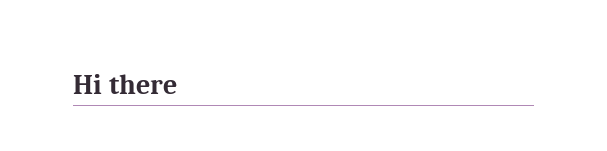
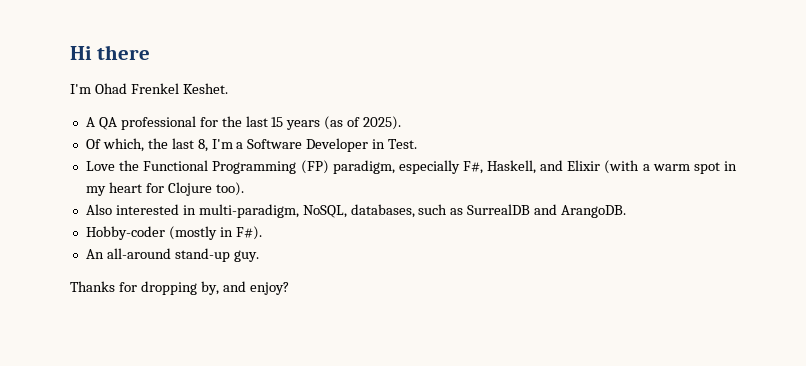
+ I'm Ohad Frenkel Keshet.
+ A QA professional for the last 15 years (as of 2025).
+ Of which, the last 8, I'm a Software Developer in Test.
+ Love the Functional Programming (FP) paradigm, especially F#, Haskell, and Elixir (with a warm spot in my heart for Clojure too).
+ Also interested in multi-paradigm, NoSQL, databases, such as SurrealDB and ArangoDB.
+ Hobby-coder (mostly in F#).
+ An all-around stand-up guy.
+ Thanks for dropping by, and enjoy?

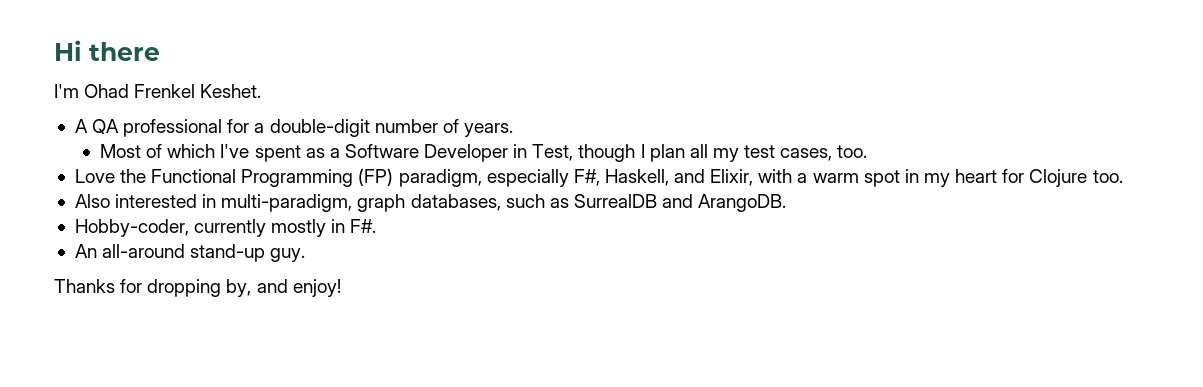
- A QA professional for the last 15 years (as of 2025).
- Of which, the last 8, I'm a Software Developer in Test.
+ A QA professional for a double-digit number of years.
+ Most of which I've spent as a Software Developer in Test, though I plan all my test cases, too.
- Love the Functional Programming (FP) paradigm, especially F#, Haskell, and Elixir (with a warm spot in my heart for Clojure too).
+ Love the Functional Programming (FP) paradigm, especially F#, Haskell, and Elixir, with a warm spot in my heart for Clojure too.
- Also interested in multi-paradigm, NoSQL, databases, such as SurrealDB and ArangoDB.
+ Also interested in multi-paradigm, graph databases, such as SurrealDB and ArangoDB.
- Hobby-coder (mostly in F#).
+ Hobby-coder, currently mostly in F#.
- Thanks for dropping by, and enjoy?
+ Thanks for dropping by, and enjoy!

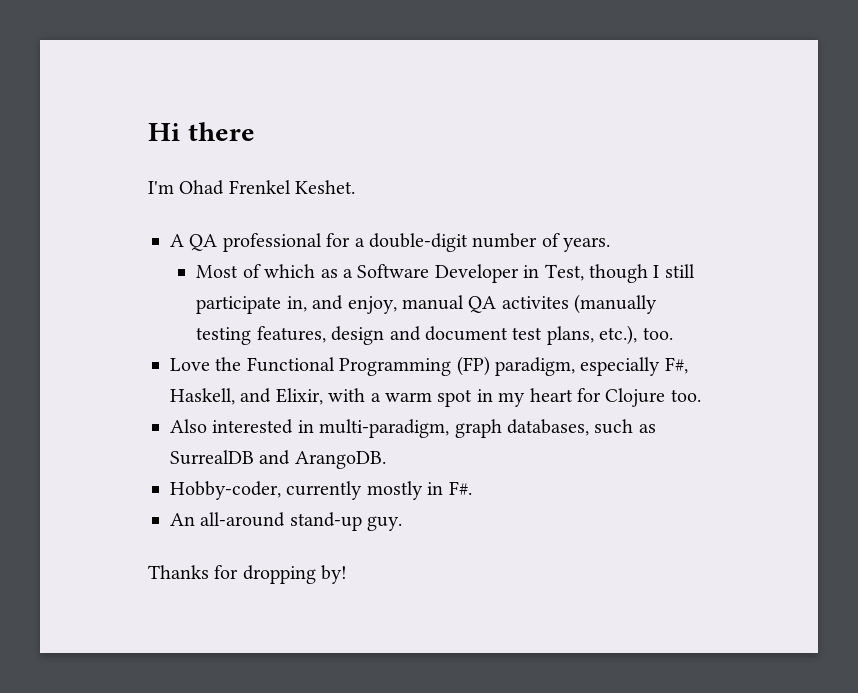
- Most of which I've spent as a Software Developer in Test, though I plan all my test cases, too.
+ Most of which as a Software Developer in Test, though I still participate in, and enjoy, manual QA activites (manually testing features, design and document test plans, etc.), too.
- Thanks for dropping by, and enjoy!
+ Thanks for dropping by!

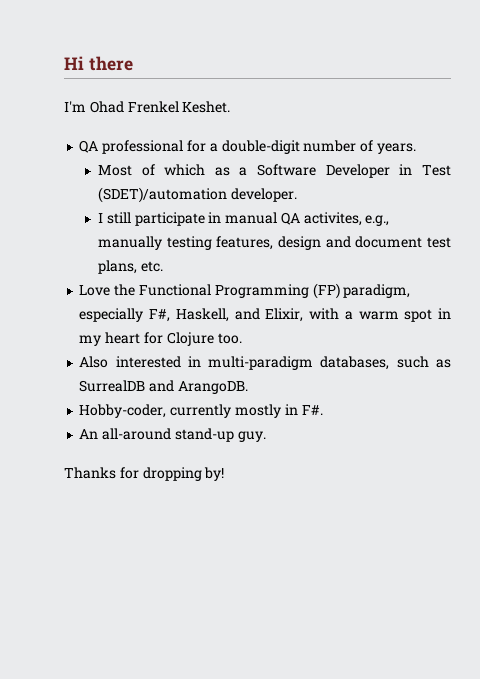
- A QA professional for a double-digit number of years.
+ QA professional for a double-digit number of years.
- Most of which as a Software Developer in Test, though I still participate in, and enjoy, manual QA activites (manually testing features, design and document test plans, etc.), too.
+ Most of which as a Software Developer in Test (SDET)/automation developer.
+ I still participate in manual QA activites, e.g., manually testing features, design and document test plans, etc.
- Also interested in multi-paradigm, graph databases, such as SurrealDB and ArangoDB.
+ Also interested in multi-paradigm databases, such as SurrealDB and ArangoDB.

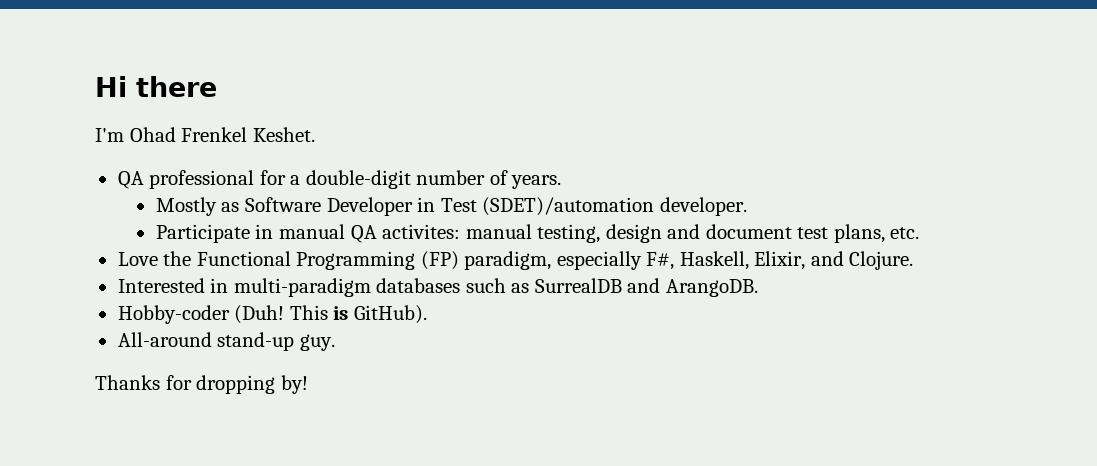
- Most of which as a Software Developer in Test (SDET)/automation developer.
+ Mostly as Software Developer in Test (SDET)/automation developer.
- I still participate in manual QA activites, e.g., manually testing features, design and document test plans, etc.
+ Participate in manual QA activites: manual testing, design and document test plans, etc.
- Love the Functional Programming (FP) paradigm, especially F#, Haskell, and Elixir, with a warm spot in my heart for Clojure too.
- Also interested in multi-paradigm databases, such as SurrealDB and ArangoDB.
+ Love the Functional Programming (FP) paradigm, especially F#, Haskell, Elixir, and Clojure.
+ Interested in multi-paradigm databases such as SurrealDB and ArangoDB.
- Hobby-coder, currently mostly in F#.
- An all-around stand-up guy.
+ Hobby-coder (Duh! This is GitHub).
+ All-around stand-up guy.

